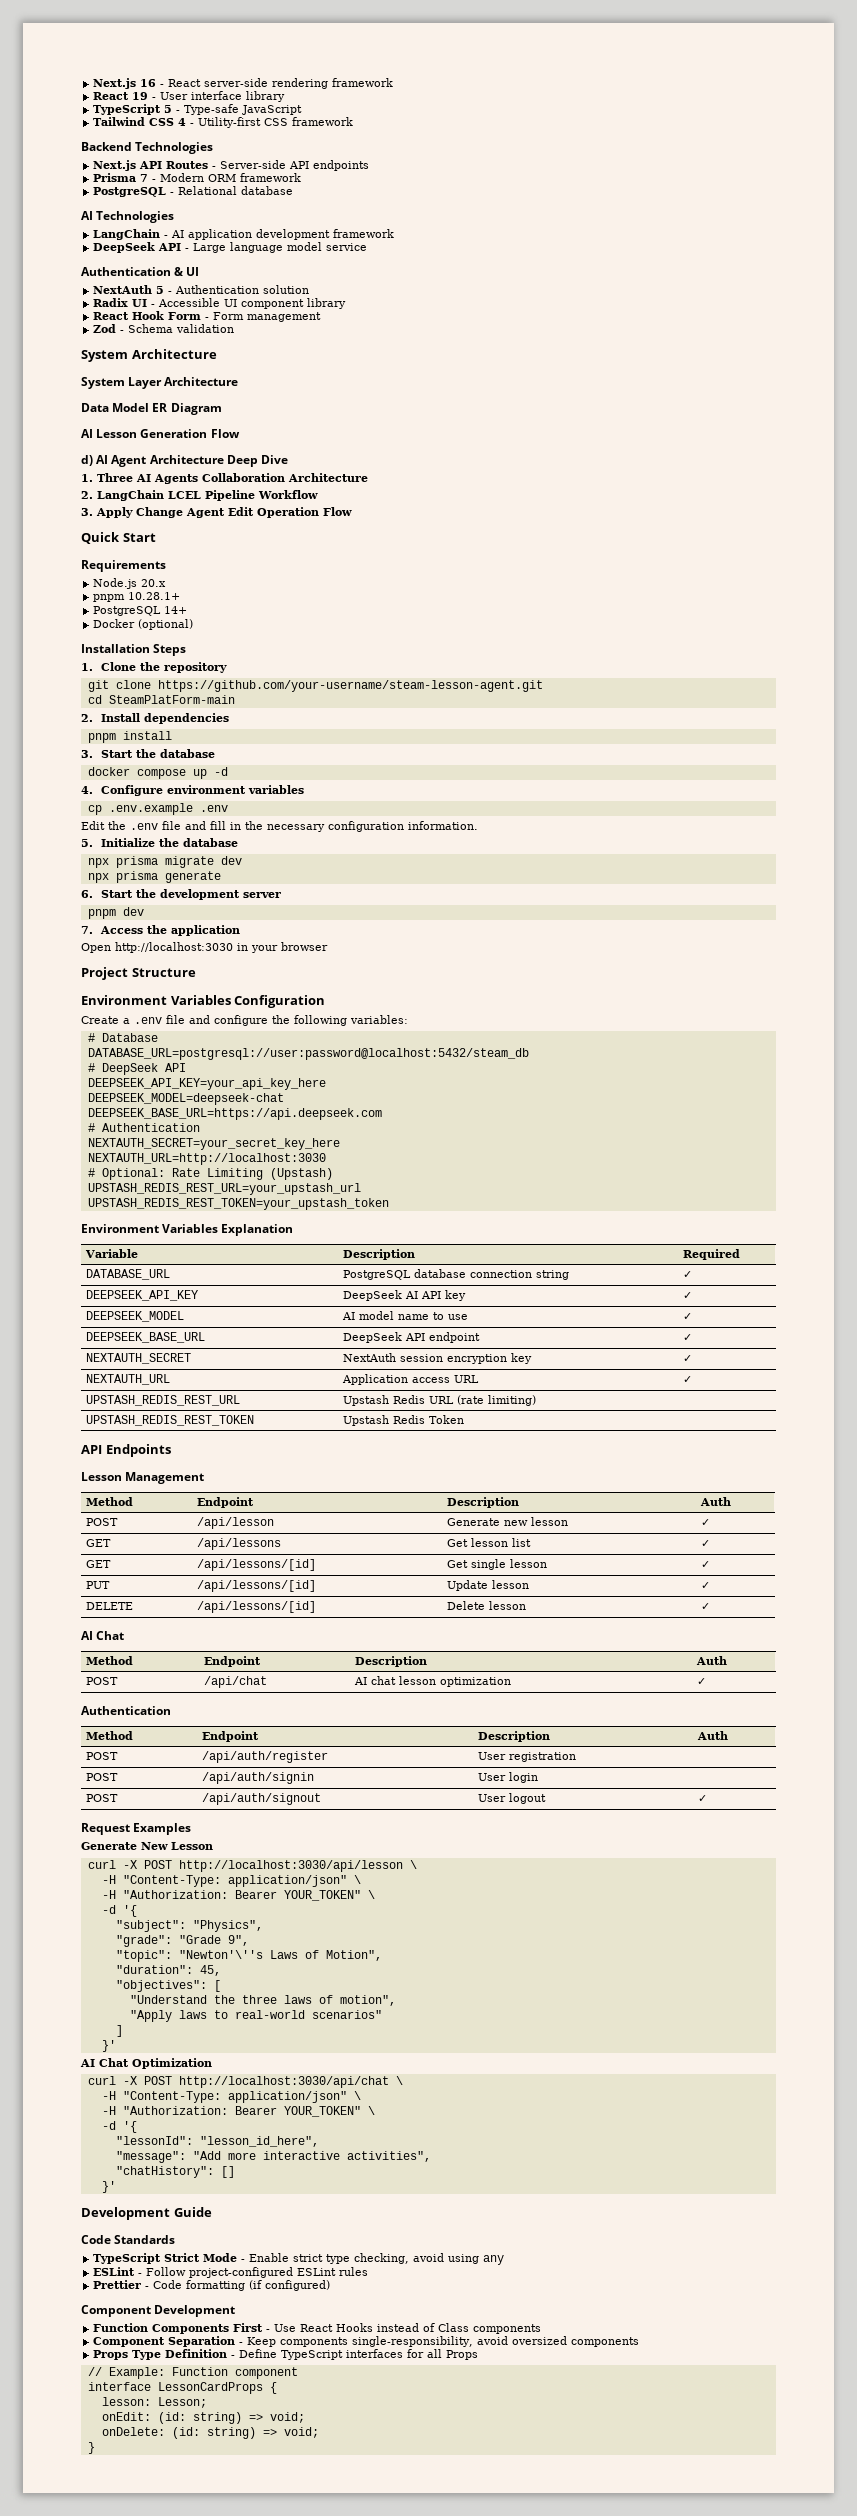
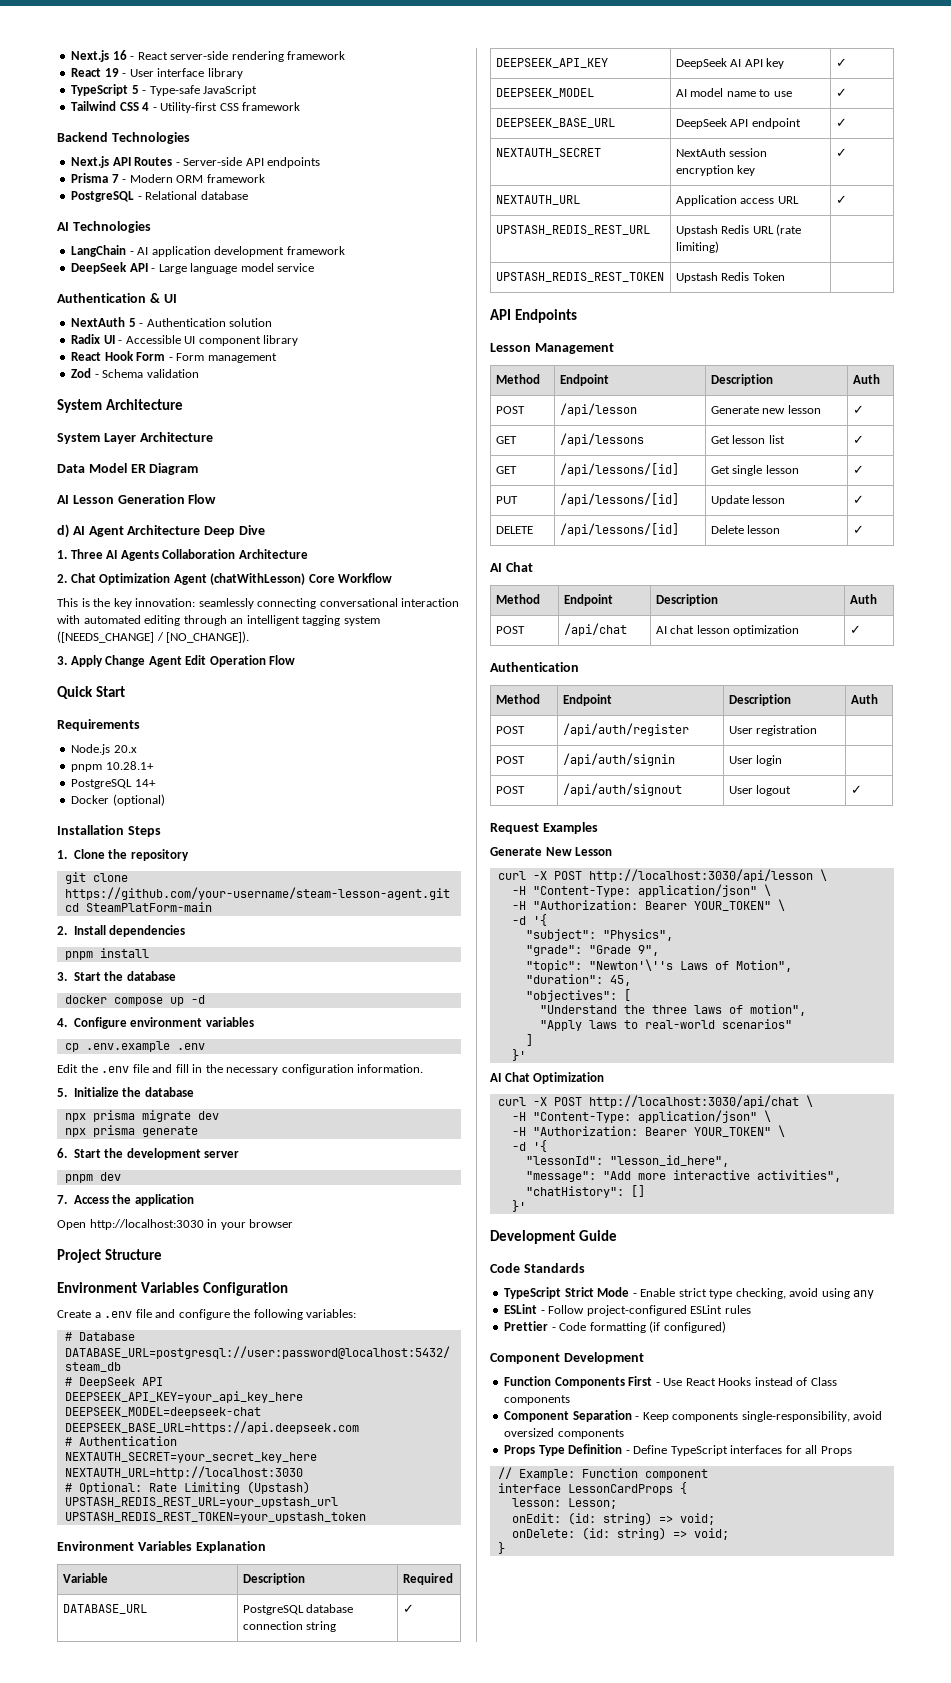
- 2. LangChain LCEL Pipeline Workflow
+ 2. Chat Optimization Agent (chatWithLesson) Core Workflow
+ This is the key innovation: seamlessly connecting conversational interaction with automated editing through an intelligent tagging system ([NEEDS_CHANGE] / [NO_CHANGE]).

